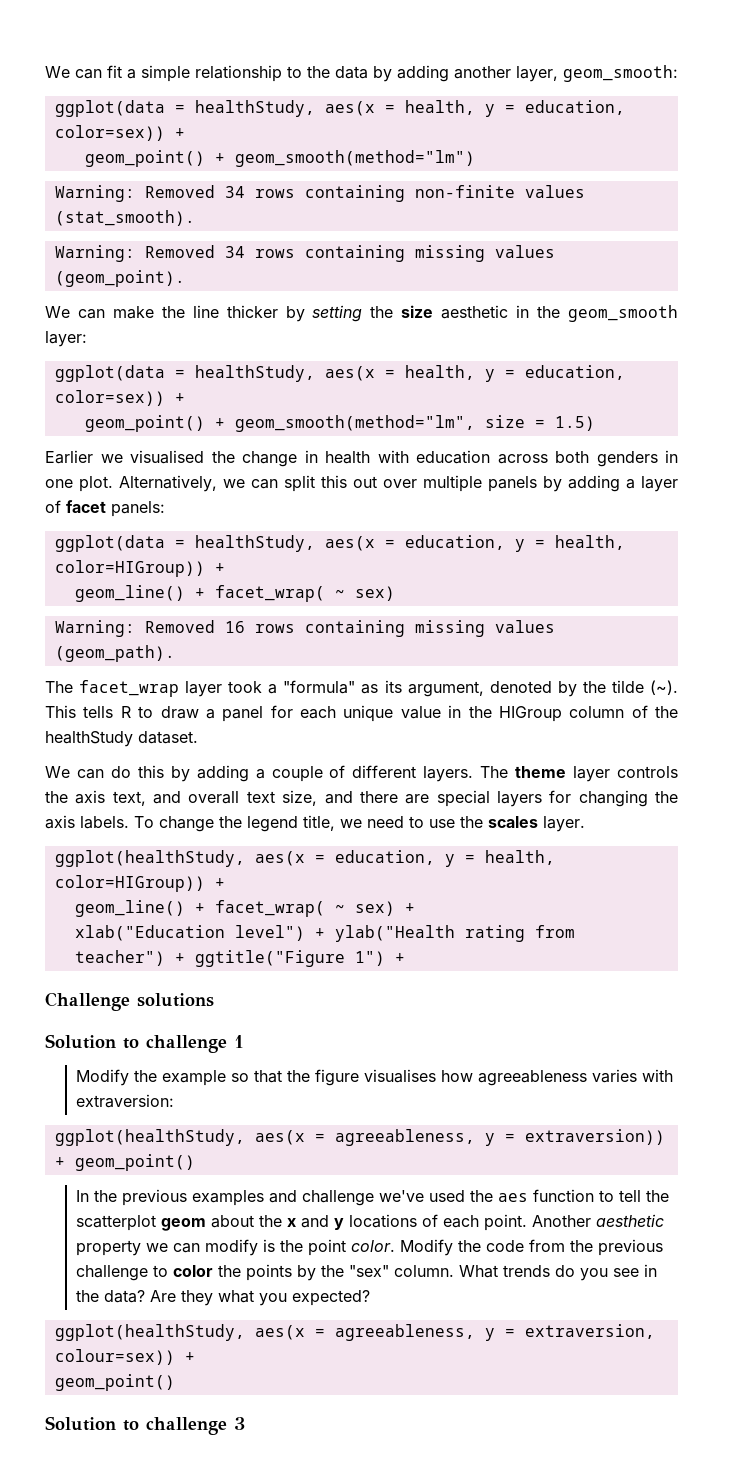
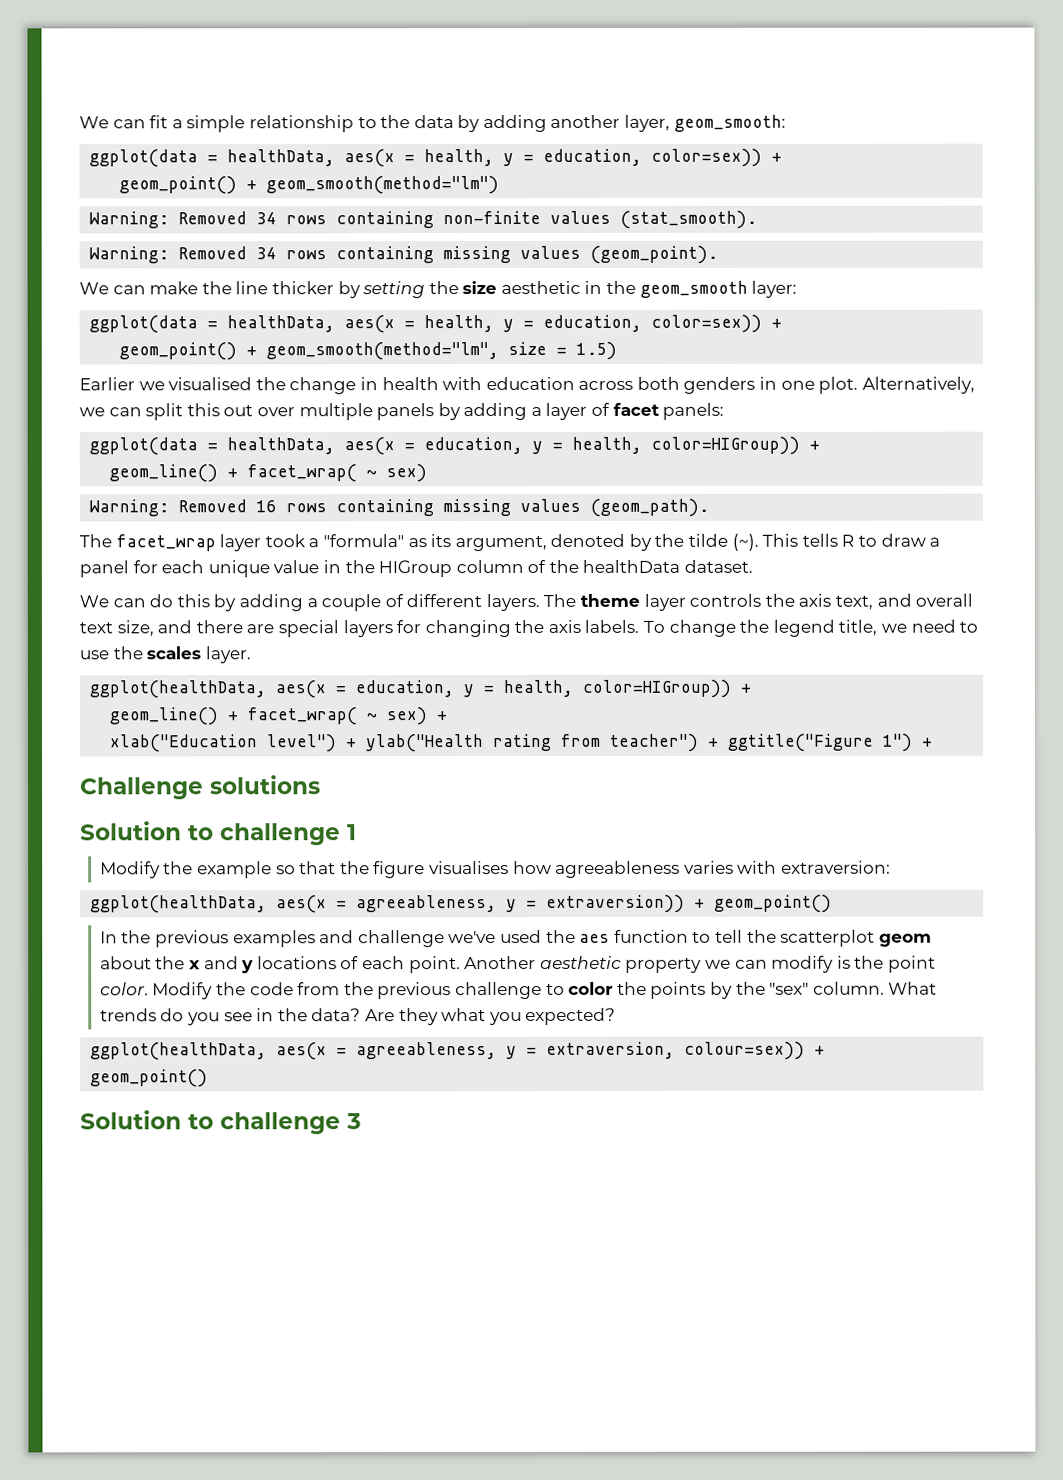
  We can fit a simple relationship to the data by adding another layer, geom_smooth:
- ggplot(data = healthStudy, aes(x = health, y = education, color=sex)) +
+ ggplot(data = healthData, aes(x = health, y = education, color=sex)) +
  We can make the line thicker by setting the size aesthetic in the geom_smooth layer:
- ggplot(data = healthStudy, aes(x = health, y = education, color=sex)) +
+ ggplot(data = healthData, aes(x = health, y = education, color=sex)) +
- ggplot(data = healthStudy, aes(x = education, y = health, color=HIGroup)) +
+ ggplot(data = healthData, aes(x = education, y = health, color=HIGroup)) +
- This tells R to draw a panel for each unique value in the HIGroup column of the healthStudy dataset.
+ This tells R to draw a panel for each unique value in the HIGroup column of the healthData dataset.
- ggplot(healthStudy, aes(x = education, y = health, color=HIGroup)) +
+ ggplot(healthData, aes(x = education, y = health, color=HIGroup)) +
- ggplot(healthStudy, aes(x = agreeableness, y = extraversion)) + geom_point()
+ ggplot(healthData, aes(x = agreeableness, y = extraversion)) + geom_point()
- ggplot(healthStudy, aes(x = agreeableness, y = extraversion, colour=sex)) +
+ ggplot(healthData, aes(x = agreeableness, y = extraversion, colour=sex)) +

